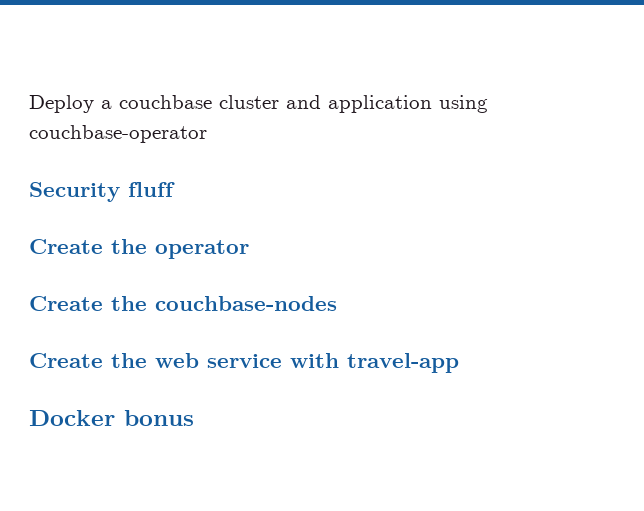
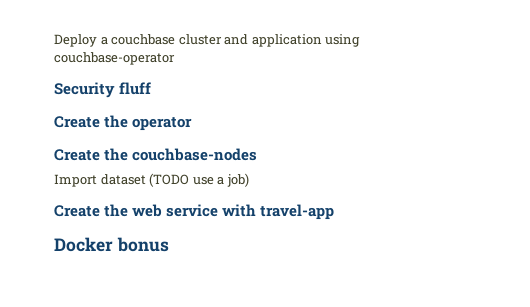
+ Import dataset (TODO use a job)

